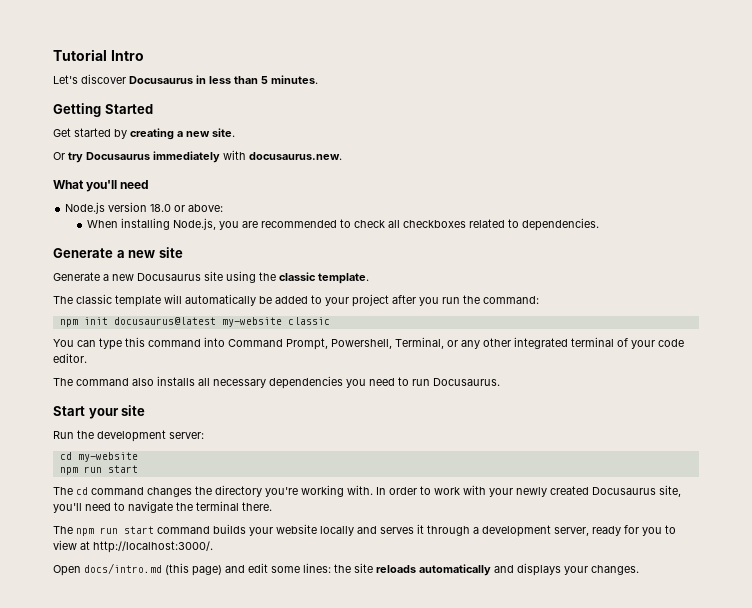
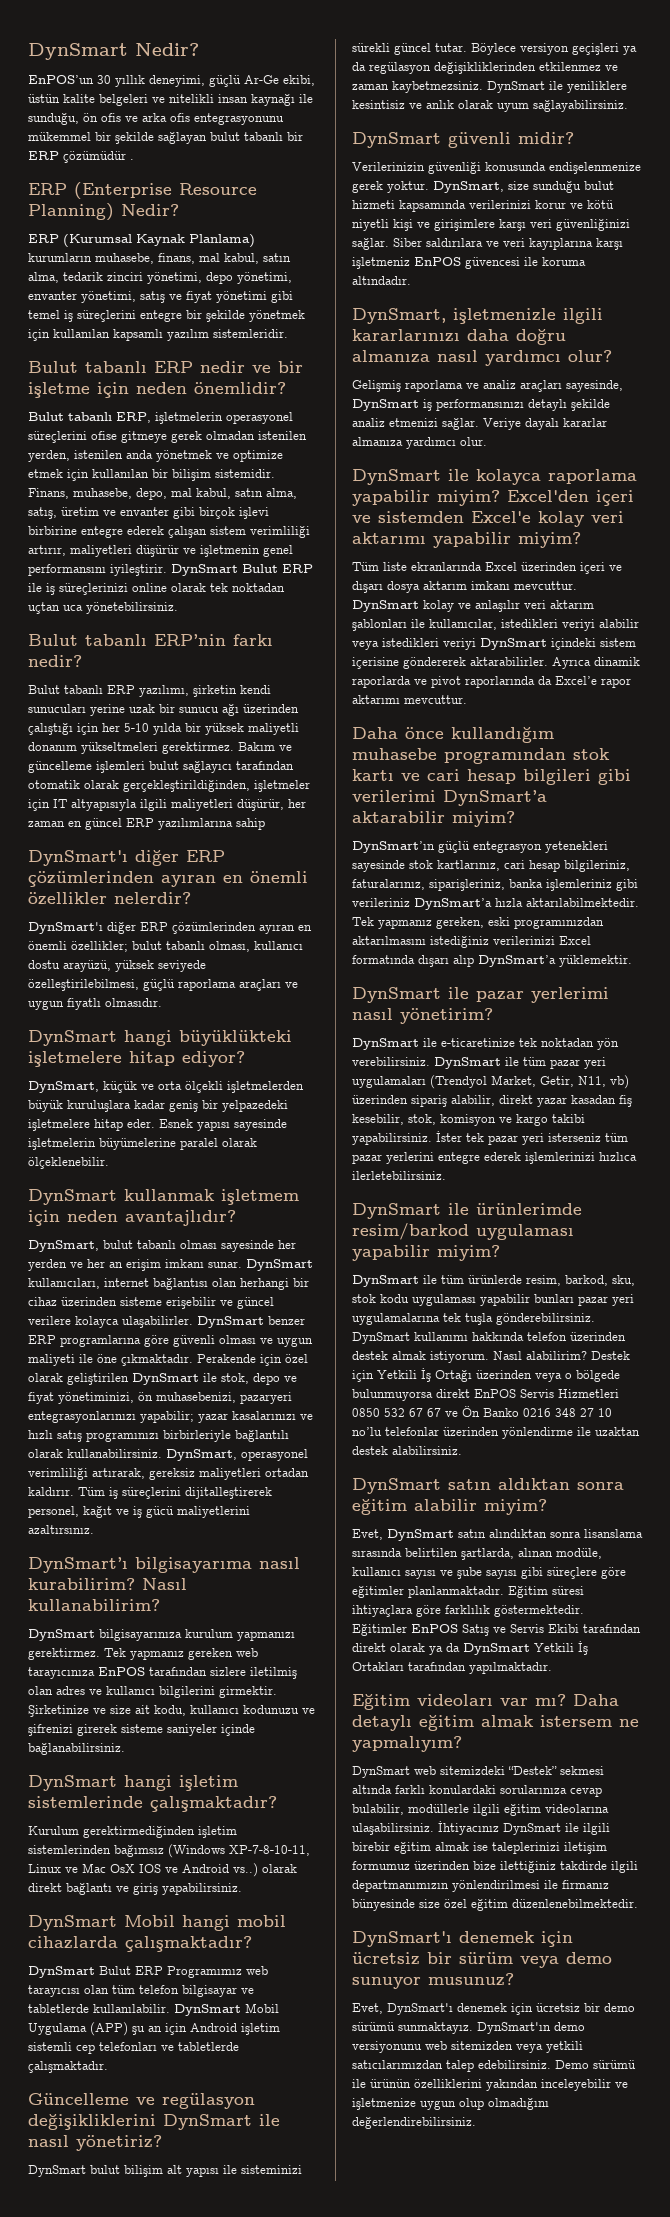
- Tutorial Intro
- Let's discover Docusaurus in less than 5 minutes.
- Getting Started
- Get started by creating a new site.
- Or try Docusaurus immediately with docusaurus.new.
- What you'll need
- Node.js version 18.0 or above:
- When installing Node.js, you are recommended to check all checkboxes related to dependencies.
- Generate a new site
- Generate a new Docusaurus site using the classic template.
- The classic template will automatically be added to your project after you run the command:
- npm init docusaurus@latest my-website classic
- You can type this command into Command Prompt, Powershell, Terminal, or any other integrated terminal of your code editor.
- The command also installs all necessary dependencies you need to run Docusaurus.
- Start your site
- Run the development server:
- cd my-website
- npm run start
- The cd command changes the directory you're working with. In order to work with your newly created Docusaurus site, you'll need to navigate the terminal there.
- The npm run start command builds your website locally and serves it through a development server, ready for you to view at http://localhost:3000/.
- Open docs/intro.md (this page) and edit some lines: the site reloads automatically and displays your changes.
+ DynSmart Nedir?
+ EnPOS’un 30 yıllık deneyimi, güçlü Ar-Ge ekibi, üstün kalite belgeleri ve nitelikli insan kaynağı ile sunduğu, ön ofis ve arka ofis entegrasyonunu mükemmel bir şekilde sağlayan bulut tabanlı bir ERP çözümüdür .
+ ERP (Enterprise Resource Planning) Nedir?
+ ERP (Kurumsal Kaynak Planlama) kurumların muhasebe, finans, mal kabul, satın alma, tedarik zinciri yönetimi, depo yönetimi, envanter yönetimi, satış ve fiyat yönetimi gibi temel iş süreçlerini entegre bir şekilde yönetmek için kullanılan kapsamlı yazılım sistemleridir.
+ Bulut tabanlı ERP nedir ve bir işletme için neden önemlidir?
+ Bulut tabanlı ERP, işletmelerin operasyonel süreçlerini ofise gitmeye gerek olmadan istenilen yerden, istenilen anda yönetmek ve optimize etmek için kullanılan bir bilişim sistemidir. Finans, muhasebe, depo, mal kabul, satın alma, satış, üretim ve envanter gibi birçok işlevi birbirine entegre ederek çalışan sistem verimliliği artırır, maliyetleri düşürür ve işletmenin genel performansını iyileştirir. DynSmart Bulut ERP ile iş süreçlerinizi online olarak tek noktadan uçtan uca yönetebilirsiniz.
+ Bulut tabanlı ERP’nin farkı nedir?
+ Bulut tabanlı ERP yazılımı, şirketin kendi sunucuları yerine uzak bir sunucu ağı üzerinden çalıştığı için her 5-10 yılda bir yüksek maliyetli donanım yükseltmeleri gerektirmez. Bakım ve güncelleme işlemleri bulut sağlayıcı tarafından otomatik olarak gerçekleştirildiğinden, işletmeler için IT altyapısıyla ilgili maliyetleri düşürür, her zaman en güncel ERP yazılımlarına sahip
+ DynSmart'ı diğer ERP çözümlerinden ayıran en önemli özellikler nelerdir?
+ DynSmart'ı diğer ERP çözümlerinden ayıran en önemli özellikler; bulut tabanlı olması, kullanıcı dostu arayüzü, yüksek seviyede özelleştirilebilmesi, güçlü raporlama araçları ve uygun fiyatlı olmasıdır.
+ DynSmart hangi büyüklükteki işletmelere hitap ediyor?
+ DynSmart, küçük ve orta ölçekli işletmelerden büyük kuruluşlara kadar geniş bir yelpazedeki işletmelere hitap eder. Esnek yapısı sayesinde işletmelerin büyümelerine paralel olarak ölçeklenebilir.
+ DynSmart kullanmak işletmem için neden avantajlıdır?
+ DynSmart, bulut tabanlı olması sayesinde her yerden ve her an erişim imkanı sunar. DynSmart kullanıcıları, internet bağlantısı olan herhangi bir cihaz üzerinden sisteme erişebilir ve güncel verilere kolayca ulaşabilirler. DynSmart benzer ERP programlarına göre güvenli olması ve uygun maliyeti ile öne çıkmaktadır. Perakende için özel olarak geliştirilen DynSmart ile stok, depo ve fiyat yönetiminizi, ön muhasebenizi, pazaryeri entegrasyonlarınızı yapabilir; yazar kasalarınızı ve hızlı satış programınızı birbirleriyle bağlantılı olarak kullanabilirsiniz. DynSmart, operasyonel verimliliği artırarak, gereksiz maliyetleri ortadan kaldırır. Tüm iş süreçlerini dijitalleştirerek personel, kağıt ve iş gücü maliyetlerini azaltırsınız.
+ DynSmart’ı bilgisayarıma nasıl kurabilirim? Nasıl kullanabilirim?
+ DynSmart bilgisayarınıza kurulum yapmanızı gerektirmez. Tek yapmanız gereken web tarayıcınıza EnPOS tarafından sizlere iletilmiş olan adres ve kullanıcı bilgilerini girmektir. Şirketinize ve size ait kodu, kullanıcı kodunuzu ve şifrenizi girerek sisteme saniyeler içinde bağlanabilirsiniz.
+ DynSmart hangi işletim sistemlerinde çalışmaktadır?
+ Kurulum gerektirmediğinden işletim sistemlerinden bağımsız (Windows XP-7-8-10-11, Linux ve Mac OsX IOS ve Android vs..) olarak direkt bağlantı ve giriş yapabilirsiniz.
+ DynSmart Mobil hangi mobil cihazlarda çalışmaktadır?
+ DynSmart Bulut ERP Programımız web tarayıcısı olan tüm telefon bilgisayar ve tabletlerde kullanılabilir. DynSmart Mobil Uygulama (APP) şu an için Android işletim sistemli cep telefonları ve tabletlerde çalışmaktadır.
+ Güncelleme ve regülasyon değişikliklerini DynSmart ile nasıl yönetiriz?
+ DynSmart bulut bilişim alt yapısı ile sisteminizi sürekli güncel tutar. Böylece versiyon geçişleri ya da regülasyon değişikliklerinden etkilenmez ve zaman kaybetmezsiniz. DynSmart ile yeniliklere kesintisiz ve anlık olarak uyum sağlayabilirsiniz.
+ DynSmart güvenli midir?
+ Verilerinizin güvenliği konusunda endişelenmenize gerek yoktur. DynSmart, size sunduğu bulut hizmeti kapsamında verilerinizi korur ve kötü niyetli kişi ve girişimlere karşı veri güvenliğinizi sağlar. Siber saldırılara ve veri kayıplarına karşı işletmeniz EnPOS güvencesi ile koruma altındadır.
+ DynSmart, işletmenizle ilgili kararlarınızı daha doğru almanıza nasıl yardımcı olur?
+ Gelişmiş raporlama ve analiz araçları sayesinde, DynSmart iş performansınızı detaylı şekilde analiz etmenizi sağlar. Veriye dayalı kararlar almanıza yardımcı olur.
+ DynSmart ile kolayca raporlama yapabilir miyim? Excel'den içeri ve sistemden Excel'e kolay veri aktarımı yapabilir miyim?
+ Tüm liste ekranlarında Excel üzerinden içeri ve dışarı dosya aktarım imkanı mevcuttur. DynSmart kolay ve anlaşılır veri aktarım şablonları ile kullanıcılar, istedikleri veriyi alabilir veya istedikleri veriyi DynSmart içindeki sistem içerisine göndererek aktarabilirler. Ayrıca dinamik raporlarda ve pivot raporlarında da Excel’e rapor aktarımı mevcuttur.
+ Daha önce kullandığım muhasebe programından stok kartı ve cari hesap bilgileri gibi verilerimi DynSmart’a aktarabilir miyim?
+ DynSmart’ın güçlü entegrasyon yetenekleri sayesinde stok kartlarınız, cari hesap bilgileriniz, faturalarınız, siparişleriniz, banka işlemleriniz gibi verileriniz DynSmart’a hızla aktarılabilmektedir. Tek yapmanız gereken, eski programınızdan aktarılmasını istediğiniz verilerinizi Excel formatında dışarı alıp DynSmart’a yüklemektir.
+ DynSmart ile pazar yerlerimi nasıl yönetirim?
+ DynSmart ile e-ticaretinize tek noktadan yön verebilirsiniz. DynSmart ile tüm pazar yeri uygulamaları (Trendyol Market, Getir, N11, vb) üzerinden sipariş alabilir, direkt yazar kasadan fiş kesebilir, stok, komisyon ve kargo takibi yapabilirsiniz. İster tek pazar yeri isterseniz tüm pazar yerlerini entegre ederek işlemlerinizi hızlıca ilerletebilirsiniz.
+ DynSmart ile ürünlerimde resim/barkod uygulaması yapabilir miyim?
+ DynSmart ile tüm ürünlerde resim, barkod, sku, stok kodu uygulaması yapabilir bunları pazar yeri uygulamalarına tek tuşla gönderebilirsiniz. DynSmart kullanımı hakkında telefon üzerinden destek almak istiyorum. Nasıl alabilirim? Destek için Yetkili İş Ortağı üzerinden veya o bölgede bulunmuyorsa direkt EnPOS Servis Hizmetleri 0850 532 67 67 ve Ön Banko 0216 348 27 10 no’lu telefonlar üzerinden yönlendirme ile uzaktan destek alabilirsiniz.
+ DynSmart satın aldıktan sonra eğitim alabilir miyim?
+ Evet, DynSmart satın alındıktan sonra lisanslama sırasında belirtilen şartlarda, alınan modüle, kullanıcı sayısı ve şube sayısı gibi süreçlere göre eğitimler planlanmaktadır. Eğitim süresi ihtiyaçlara göre farklılık göstermektedir. Eğitimler EnPOS Satış ve Servis Ekibi tarafından direkt olarak ya da DynSmart Yetkili İş Ortakları tarafından yapılmaktadır.
+ Eğitim videoları var mı? Daha detaylı eğitim almak istersem ne yapmalıyım?
+ DynSmart web sitemizdeki “Destek” sekmesi altında farklı konulardaki sorularınıza cevap bulabilir, modüllerle ilgili eğitim videolarına ulaşabilirsiniz. İhtiyacınız DynSmart ile ilgili birebir eğitim almak ise taleplerinizi iletişim formumuz üzerinden bize ilettiğiniz takdirde ilgili departmanımızın yönlendirilmesi ile firmanız bünyesinde size özel eğitim düzenlenebilmektedir.
+ DynSmart'ı denemek için ücretsiz bir sürüm veya demo sunuyor musunuz?
+ Evet, DynSmart'ı denemek için ücretsiz bir demo sürümü sunmaktayız. DynSmart'ın demo versiyonunu web sitemizden veya yetkili satıcılarımızdan talep edebilirsiniz. Demo sürümü ile ürünün özelliklerini yakından inceleyebilir ve işletmenize uygun olup olmadığını değerlendirebilirsiniz.

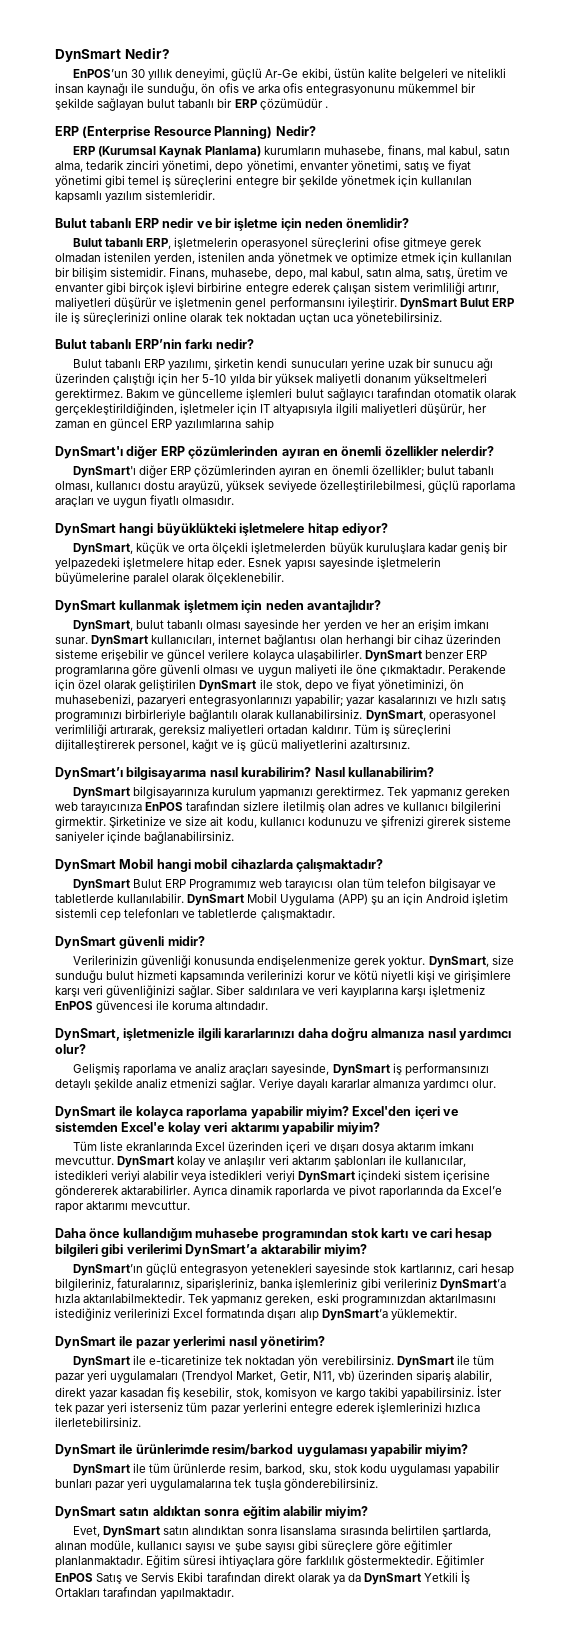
- DynSmart hangi işletim sistemlerinde çalışmaktadır?
- Kurulum gerektirmediğinden işletim sistemlerinden bağımsız (Windows XP-7-8-10-11, Linux ve Mac OsX IOS ve Android vs..) olarak direkt bağlantı ve giriş yapabilirsiniz.
- Güncelleme ve regülasyon değişikliklerini DynSmart ile nasıl yönetiriz?
- DynSmart bulut bilişim alt yapısı ile sisteminizi sürekli güncel tutar. Böylece versiyon geçişleri ya da regülasyon değişikliklerinden etkilenmez ve zaman kaybetmezsiniz. DynSmart ile yeniliklere kesintisiz ve anlık olarak uyum sağlayabilirsiniz.
- DynSmart kullanımı hakkında telefon üzerinden destek almak istiyorum. Nasıl alabilirim? Destek için Yetkili İş Ortağı üzerinden veya o bölgede bulunmuyorsa direkt EnPOS Servis Hizmetleri 0850 532 67 67 ve Ön Banko 0216 348 27 10 no’lu telefonlar üzerinden yönlendirme ile uzaktan destek alabilirsiniz.
- Eğitim videoları var mı? Daha detaylı eğitim almak istersem ne yapmalıyım?
- DynSmart web sitemizdeki “Destek” sekmesi altında farklı konulardaki sorularınıza cevap bulabilir, modüllerle ilgili eğitim videolarına ulaşabilirsiniz. İhtiyacınız DynSmart ile ilgili birebir eğitim almak ise taleplerinizi iletişim formumuz üzerinden bize ilettiğiniz takdirde ilgili departmanımızın yönlendirilmesi ile firmanız bünyesinde size özel eğitim düzenlenebilmektedir.
- DynSmart'ı denemek için ücretsiz bir sürüm veya demo sunuyor musunuz?
- Evet, DynSmart'ı denemek için ücretsiz bir demo sürümü sunmaktayız. DynSmart'ın demo versiyonunu web sitemizden veya yetkili satıcılarımızdan talep edebilirsiniz. Demo sürümü ile ürünün özelliklerini yakından inceleyebilir ve işletmenize uygun olup olmadığını değerlendirebilirsiniz.

